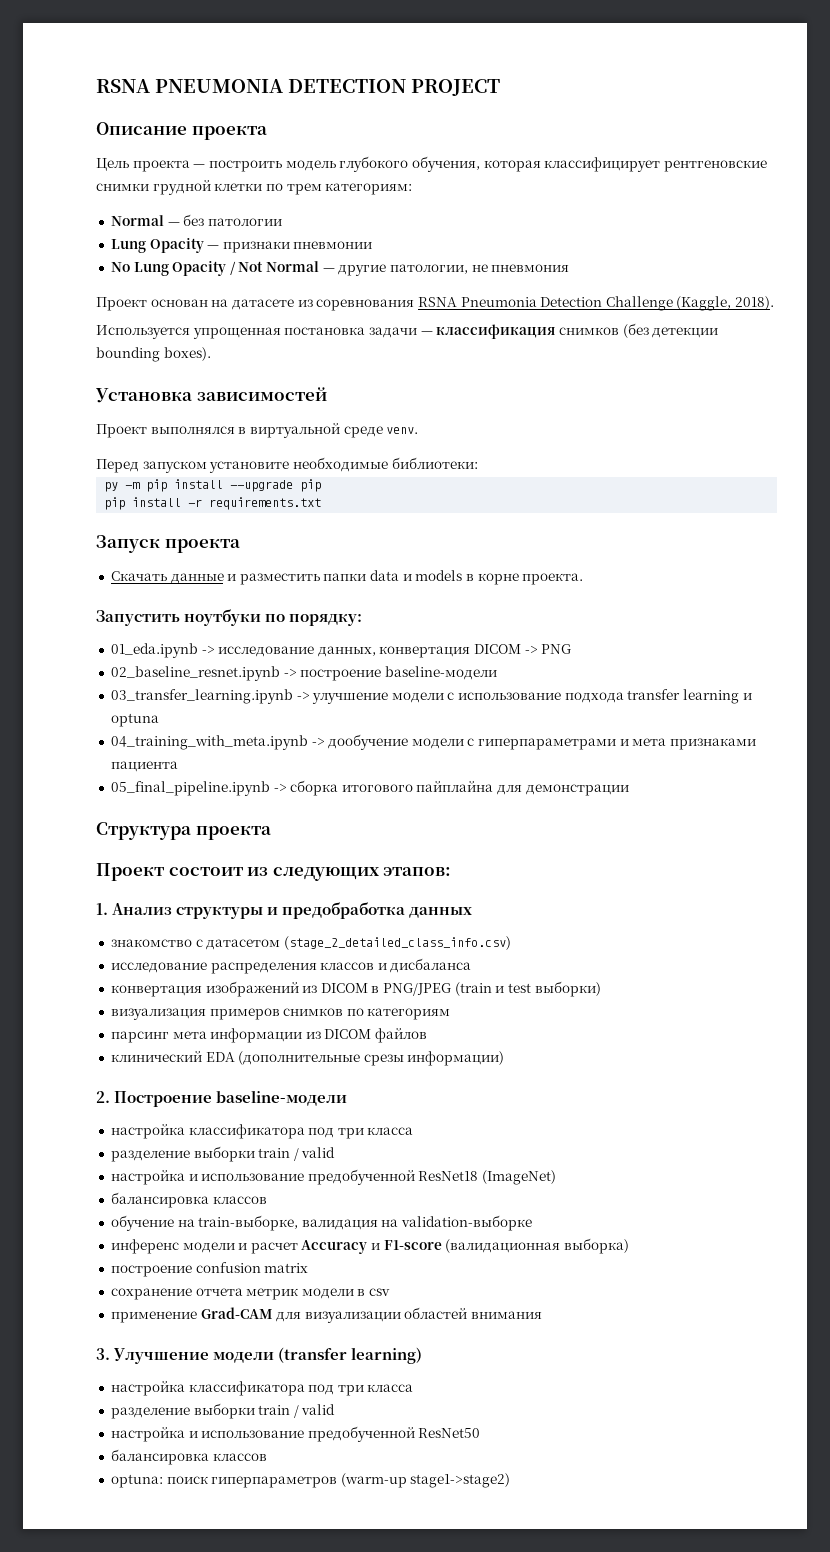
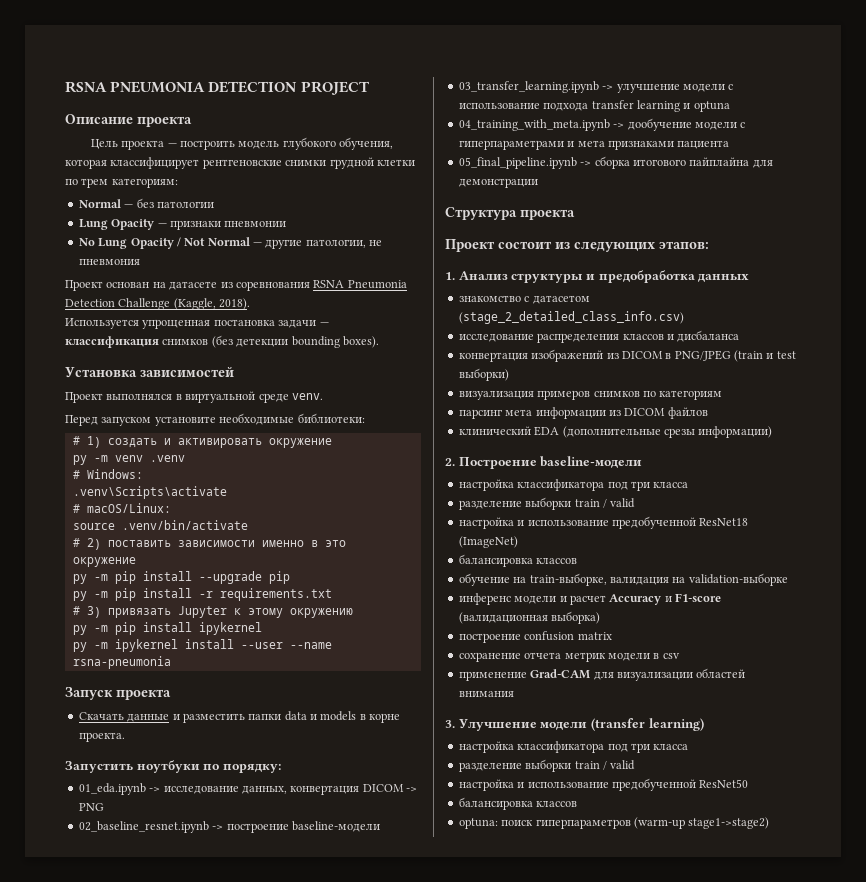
+ # 1) создать и активировать окружение
+ py -m venv .venv
+ # Windows:
+ .venv\Scripts\activate
+ # macOS/Linux:
+ source .venv/bin/activate
+ # 2) поставить зависимости именно в это окружение
- pip install -r requirements.txt
+ py -m pip install -r requirements.txt
+ # 3) привязать Jupyter к этому окружению
+ py -m pip install ipykernel
+ py -m ipykernel install --user --name rsna-pneumonia

